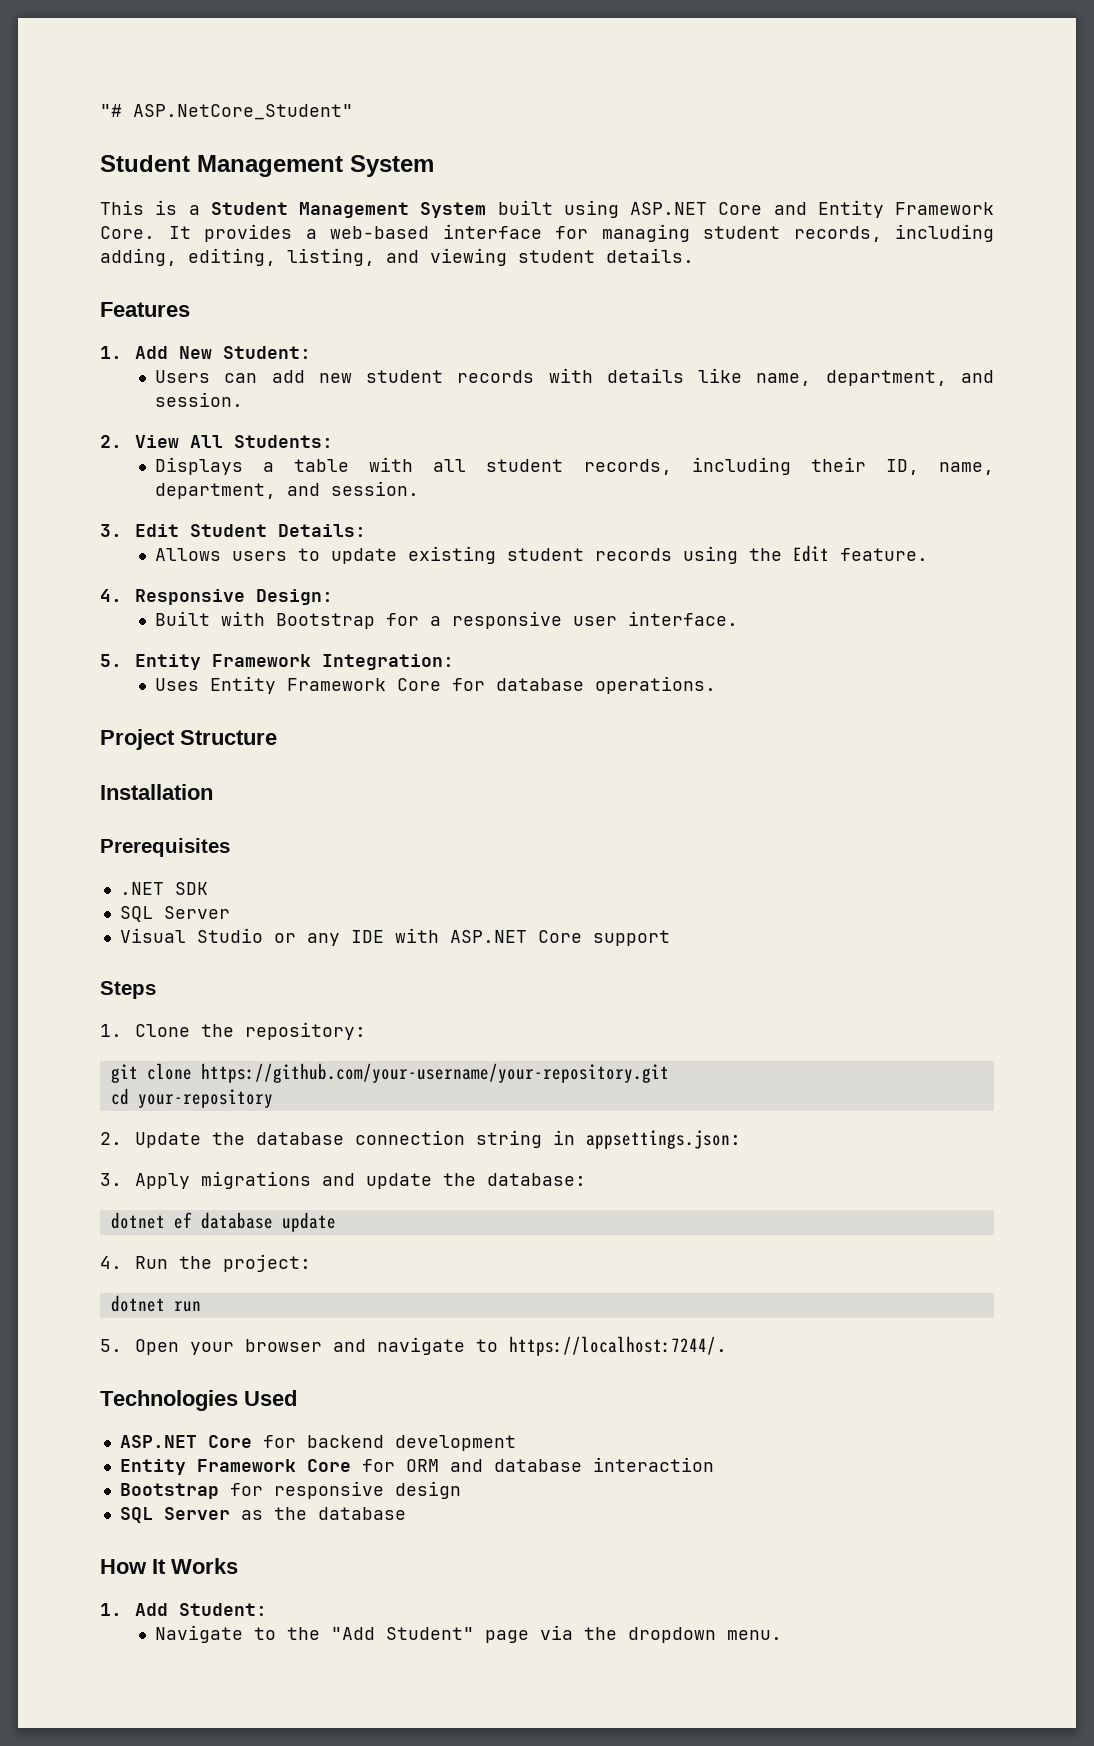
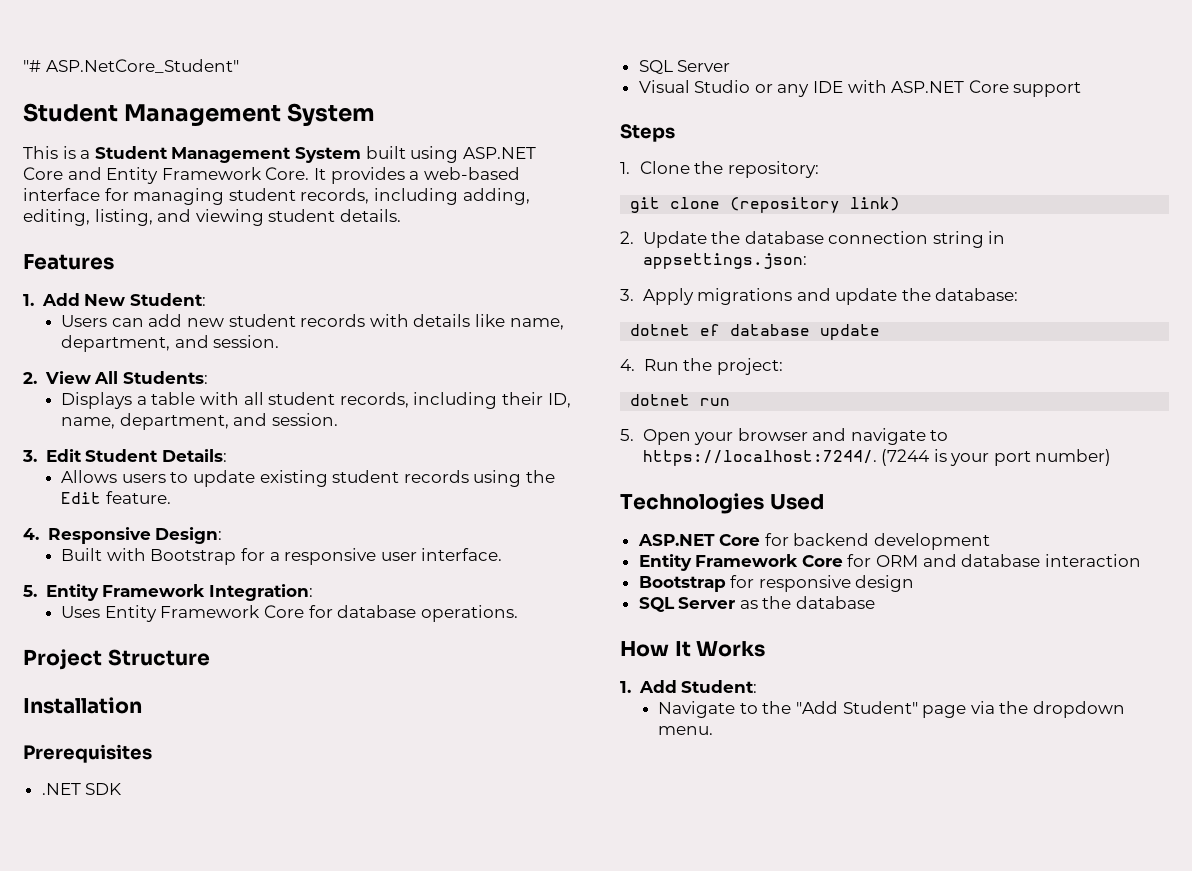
- git clone https://github.com/your-username/your-repository.git
- cd your-repository
+ git clone (repository link)
+ (7244 is your port number)

